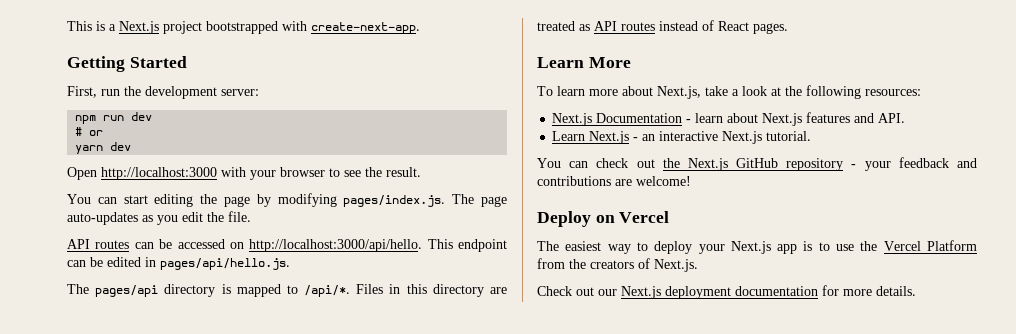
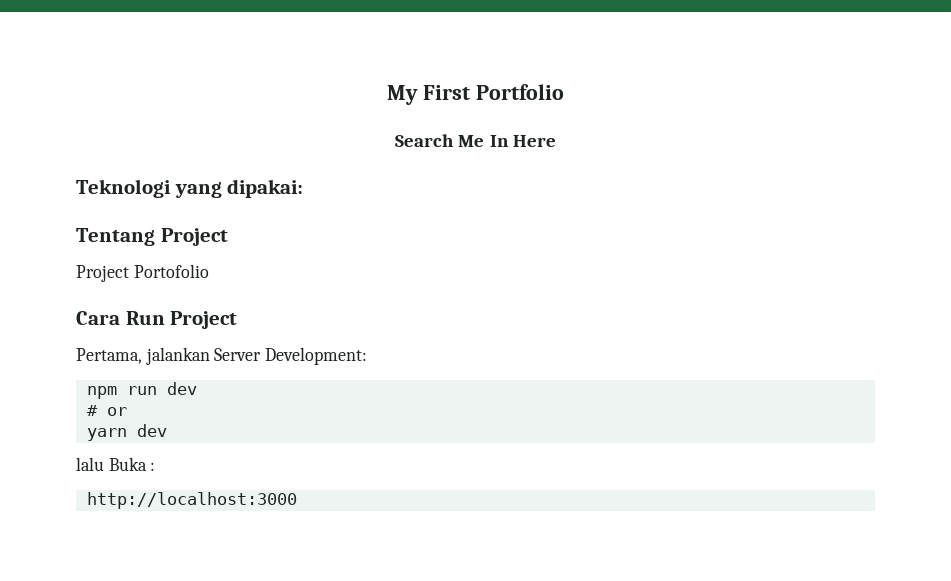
- This is a Next.js project bootstrapped with create-next-app.
- Getting Started
- First, run the development server:
+ My First Portfolio
+ Search Me In Here
+ Teknologi yang dipakai:
+ Tentang Project
+ Project Portofolio
+ Cara Run Project
+ Pertama, jalankan Server Development:
- Open http://localhost:3000 with your browser to see the result.
- You can start editing the page by modifying pages/index.js. The page auto-updates as you edit the file.
- API routes can be accessed on http://localhost:3000/api/hello. This endpoint can be edited in pages/api/hello.js.
- The pages/api directory is mapped to /api/*. Files in this directory are treated as API routes instead of React pages.
- Learn More
- To learn more about Next.js, take a look at the following resources:
- Next.js Documentation - learn about Next.js features and API.
- Learn Next.js - an interactive Next.js tutorial.
- You can check out the Next.js GitHub repository - your feedback and contributions are welcome!
- Deploy on Vercel
- The easiest way to deploy your Next.js app is to use the Vercel Platform from the creators of Next.js.
- Check out our Next.js deployment documentation for more details.
+ lalu Buka :
+ http://localhost:3000

